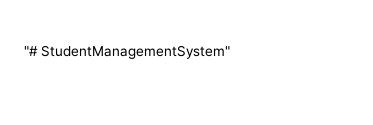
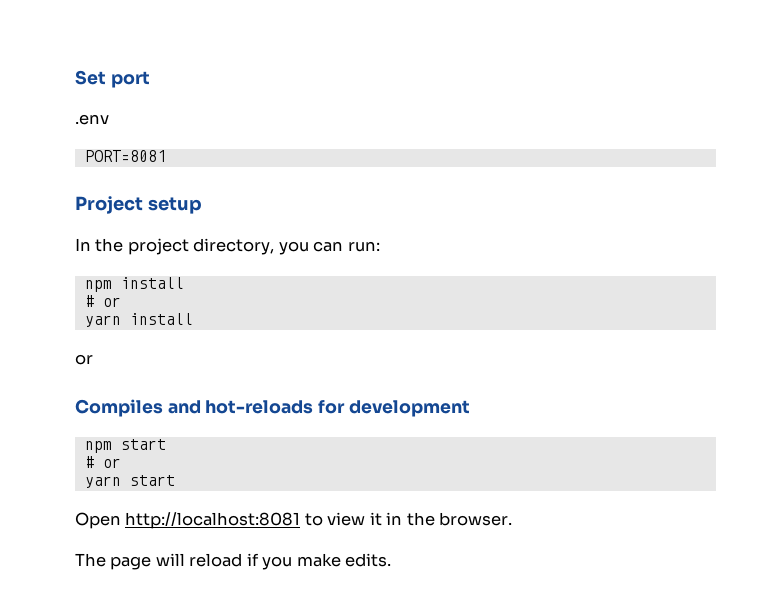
- "# StudentManagementSystem"
+ Set port
+ .env
+ PORT=8081
+ Project setup
+ In the project directory, you can run:
+ npm install
+ # or
+ yarn install
+ or
+ Compiles and hot-reloads for development
+ npm start
+ # or
+ yarn start
+ Open http://localhost:8081 to view it in the browser.
+ The page will reload if you make edits.

